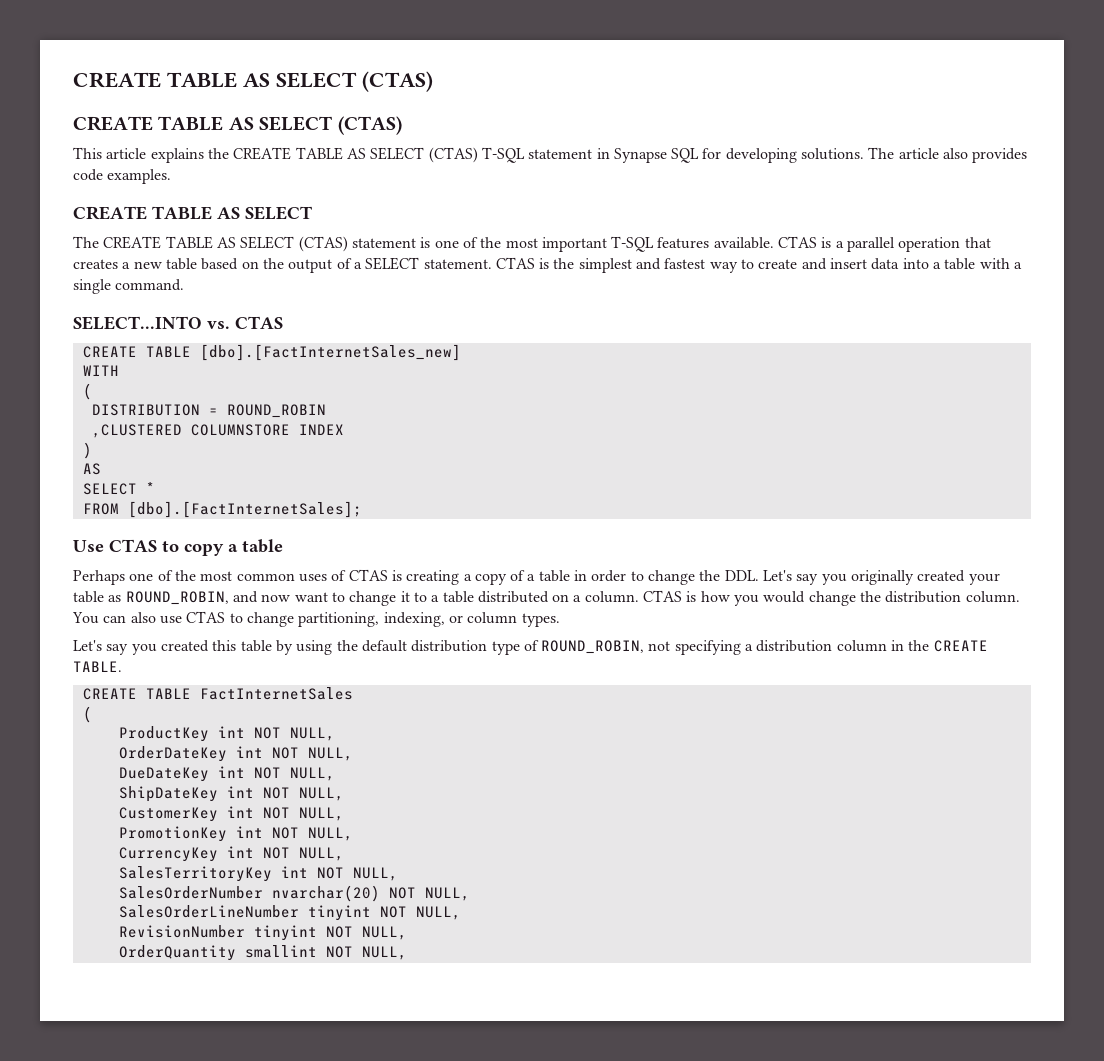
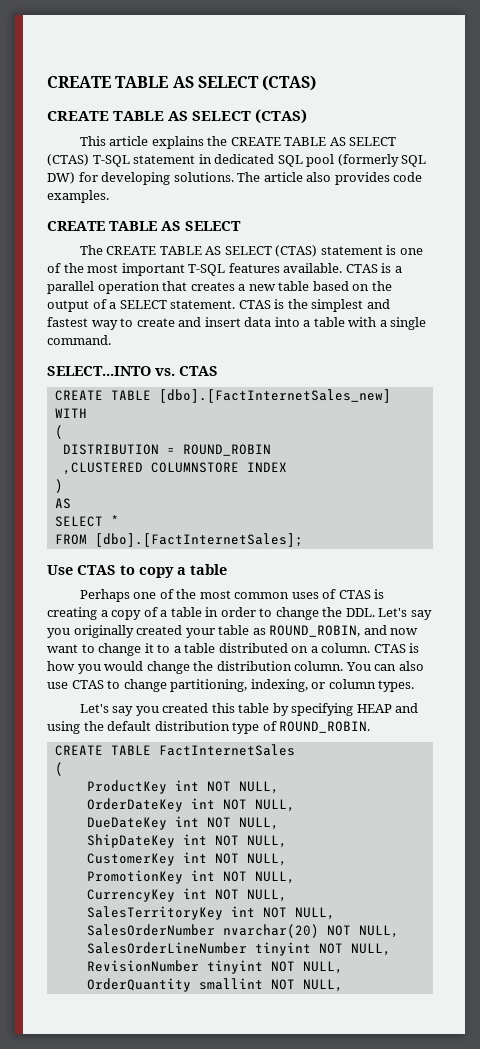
- This article explains the CREATE TABLE AS SELECT (CTAS) T-SQL statement in Synapse SQL for developing solutions.
+ This article explains the CREATE TABLE AS SELECT (CTAS) T-SQL statement in dedicated SQL pool (formerly SQL DW) for developing solutions.
- Let's say you created this table by using the default distribution type of ROUND_ROBIN, not specifying a distribution column in the CREATE TABLE.
+ Let's say you created this table by specifying HEAP and using the default distribution type of ROUND_ROBIN.

